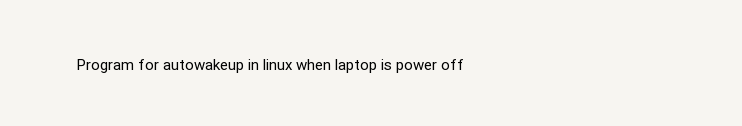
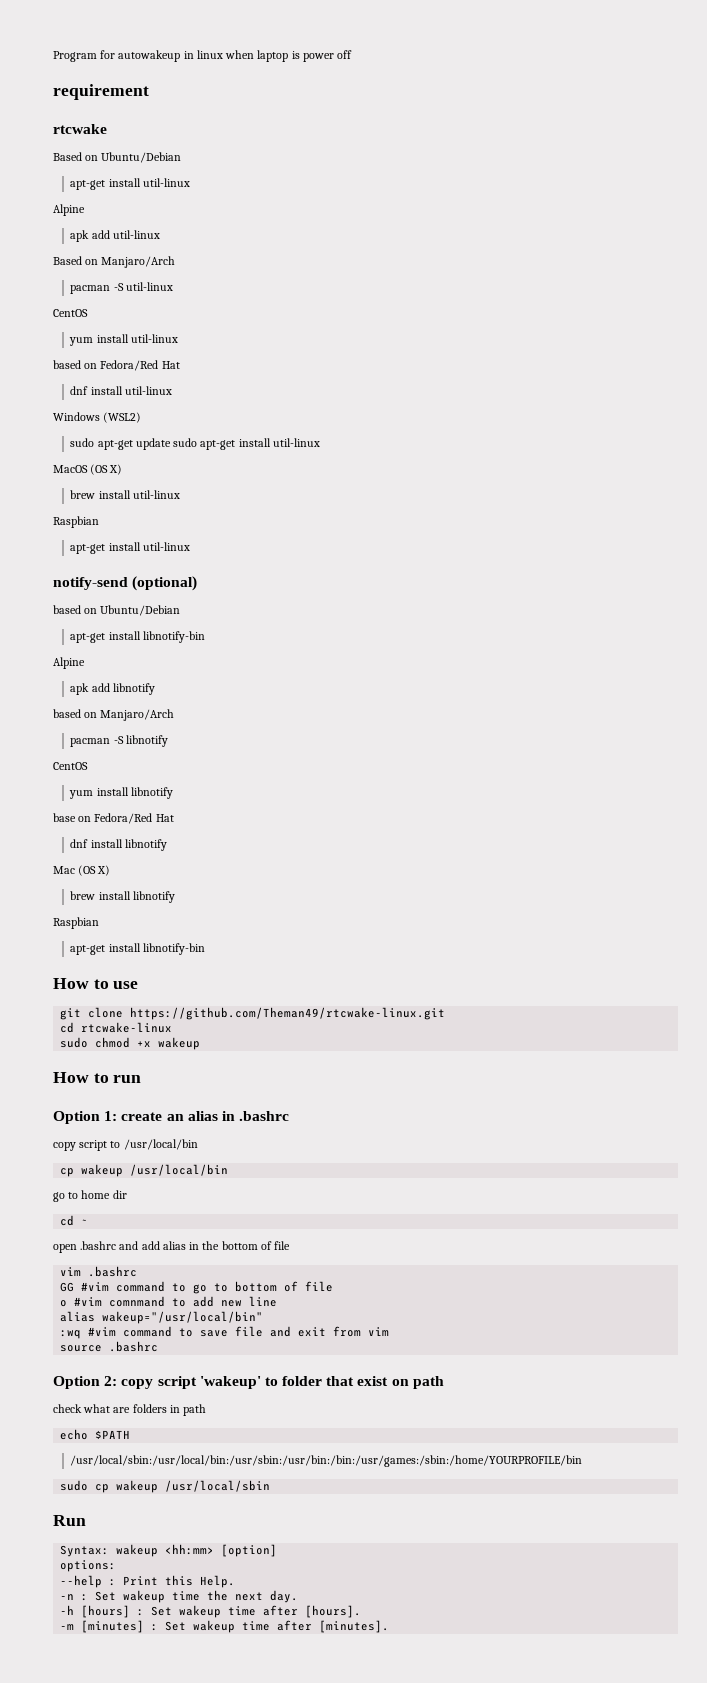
+ requirement
+ rtcwake
+ Based on Ubuntu/Debian
+ apt-get install util-linux
+ Alpine
+ apk add util-linux
+ Based on Manjaro/Arch
+ pacman -S util-linux
+ CentOS
+ yum install util-linux
+ based on Fedora/Red Hat
+ dnf install util-linux
+ Windows (WSL2)
+ sudo apt-get update sudo apt-get install util-linux
+ MacOS (OS X)
+ brew install util-linux
+ Raspbian
+ apt-get install util-linux
+ notify-send (optional)
+ based on Ubuntu/Debian
+ apt-get install libnotify-bin
+ Alpine
+ apk add libnotify
+ based on Manjaro/Arch
+ pacman -S libnotify
+ CentOS
+ yum install libnotify
+ base on Fedora/Red Hat
+ dnf install libnotify
+ Mac (OS X)
+ brew install libnotify
+ Raspbian
+ apt-get install libnotify-bin
+ How to use
+ git clone https://github.com/Theman49/rtcwake-linux.git
+ cd rtcwake-linux
+ sudo chmod +x wakeup
+ How to run
+ Option 1: create an alias in .bashrc
+ copy script to /usr/local/bin
+ cp wakeup /usr/local/bin
+ go to home dir
+ cd ~
+ open .bashrc and add alias in the bottom of file
+ vim .bashrc
+ GG #vim command to go to bottom of file
+ o #vim comnmand to add new line
+ alias wakeup="/usr/local/bin"
+ :wq #vim command to save file and exit from vim
+ source .bashrc
+ Option 2: copy script 'wakeup' to folder that exist on path
+ check what are folders in path
+ echo $PATH
+ /usr/local/sbin:/usr/local/bin:/usr/sbin:/usr/bin:/bin:/usr/games:/sbin:/home/YOURPROFILE/bin
+ sudo cp wakeup /usr/local/sbin
+ Run
+ Syntax: wakeup <hh:mm> [option]
+ options:
+ --help : Print this Help.
+ -n : Set wakeup time the next day.
+ -h [hours] : Set wakeup time after [hours].
+ -m [minutes] : Set wakeup time after [minutes].

